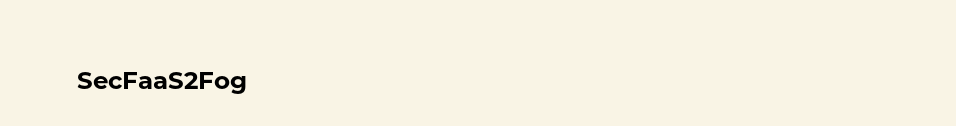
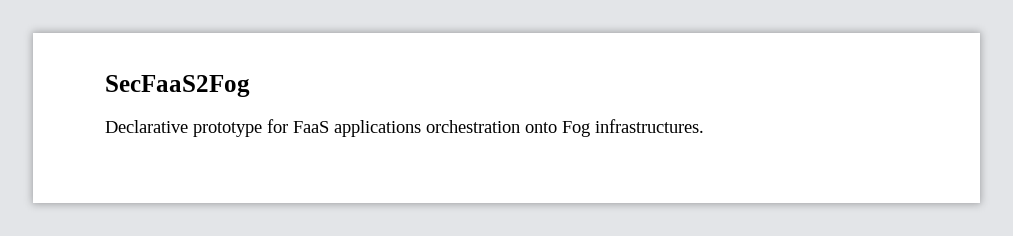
+ Declarative prototype for FaaS applications orchestration onto Fog infrastructures.

